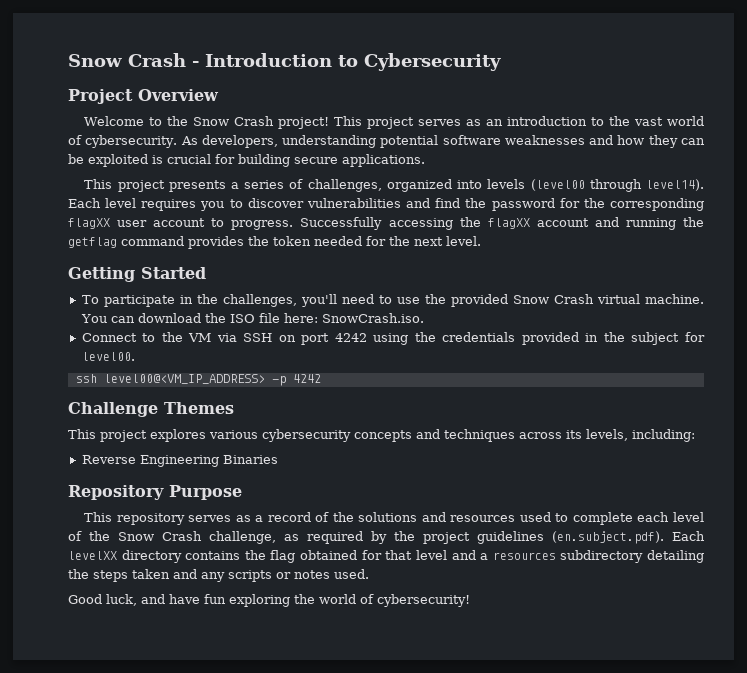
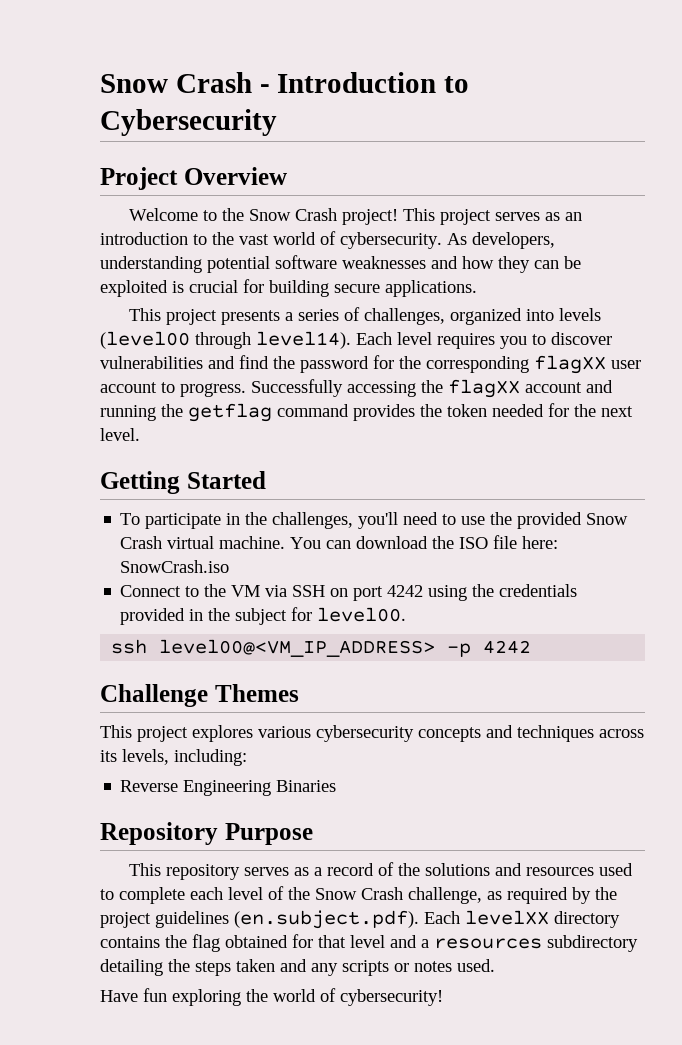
- You can download the ISO file here: SnowCrash.iso.
+ You can download the ISO file here: SnowCrash.iso
- Good luck, and have fun exploring the world of cybersecurity!
+ Have fun exploring the world of cybersecurity!

